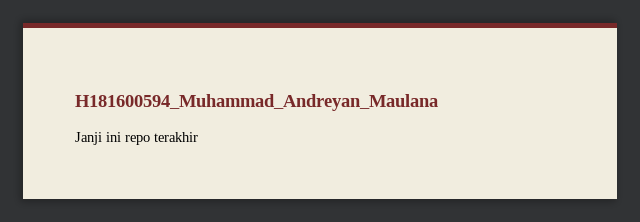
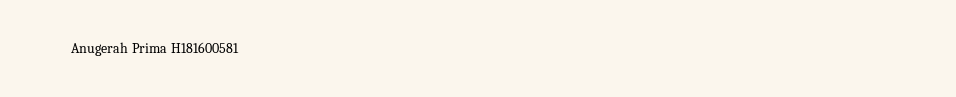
- H181600594_Muhammad_Andreyan_Maulana
- Janji ini repo terakhir
+ Anugerah Prima H181600581

